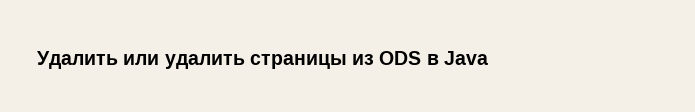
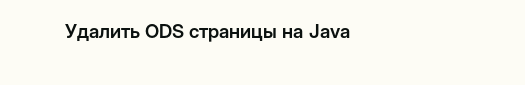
- Удалить или удалить страницы из ODS в Java
+ Удалить ODS страницы на Java

